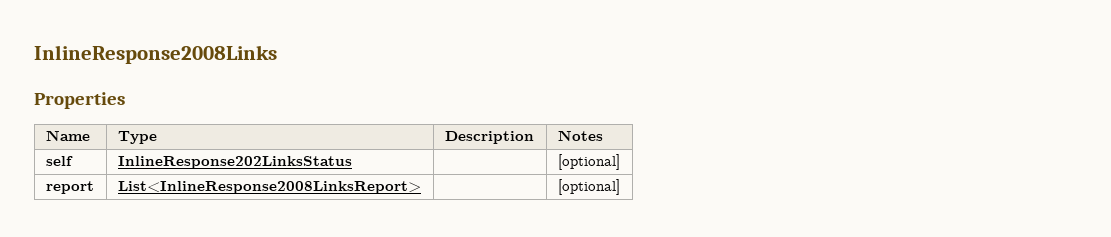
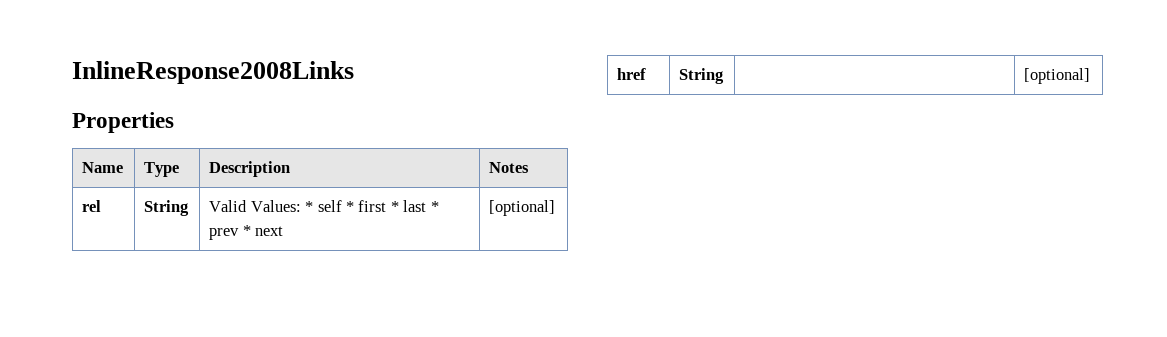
- self | InlineResponse202LinksStatus | | [optional]
- report | List<InlineResponse2008LinksReport> | | [optional]
+ rel | String | Valid Values: * self * first * last * prev * next | [optional]
+ href | String | | [optional]

